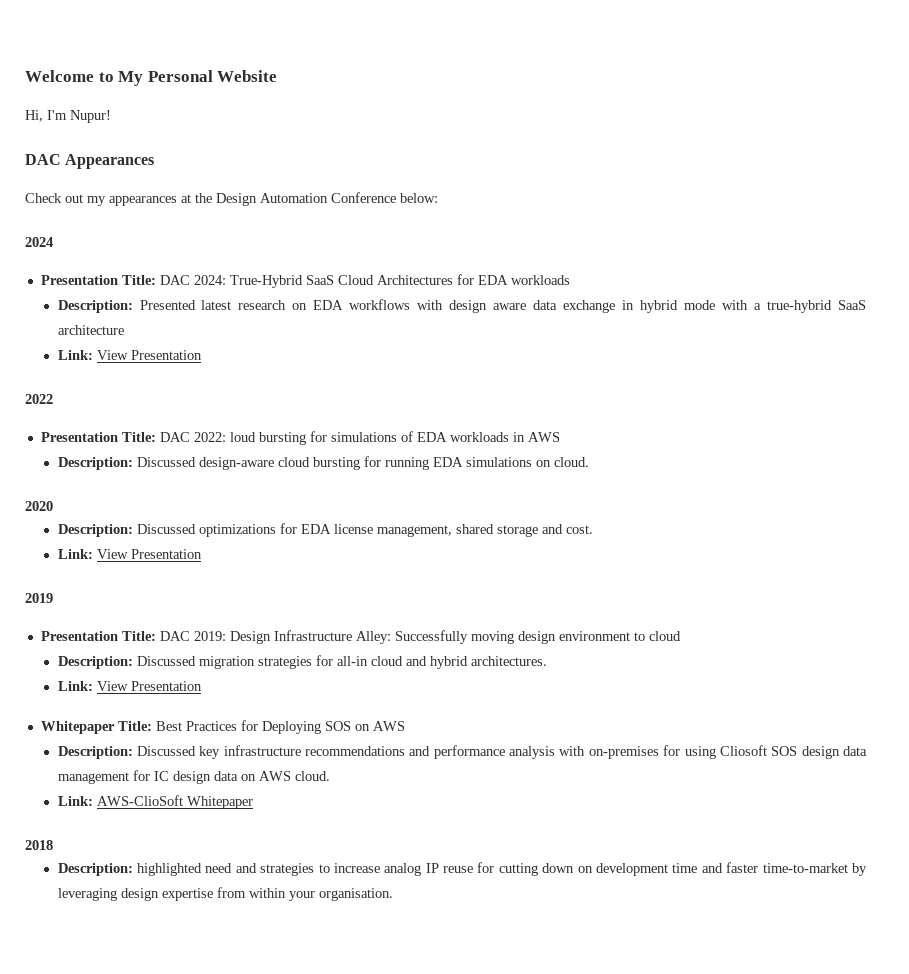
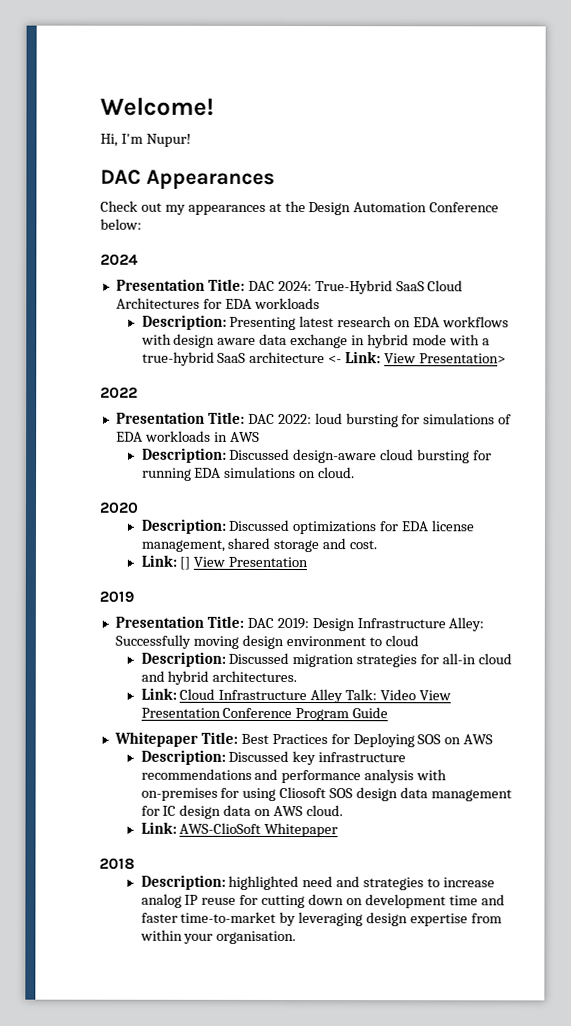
- Welcome to My Personal Website
+ Welcome!
- Description: Presented latest research on EDA workflows with design aware data exchange in hybrid mode with a true-hybrid SaaS architecture
- Link: View Presentation
+ Description: Presenting latest research on EDA workflows with design aware data exchange in hybrid mode with a true-hybrid SaaS architecture <- Link: View Presentation>
  Description: Discussed optimizations for EDA license management, shared storage and cost.
- Link: View Presentation
+ Link: [] View Presentation
  Description: Discussed migration strategies for all-in cloud and hybrid architectures.
- Link: View Presentation
+ Link: Cloud Infrastructure Alley Talk: Video View Presentation Conference Program Guide

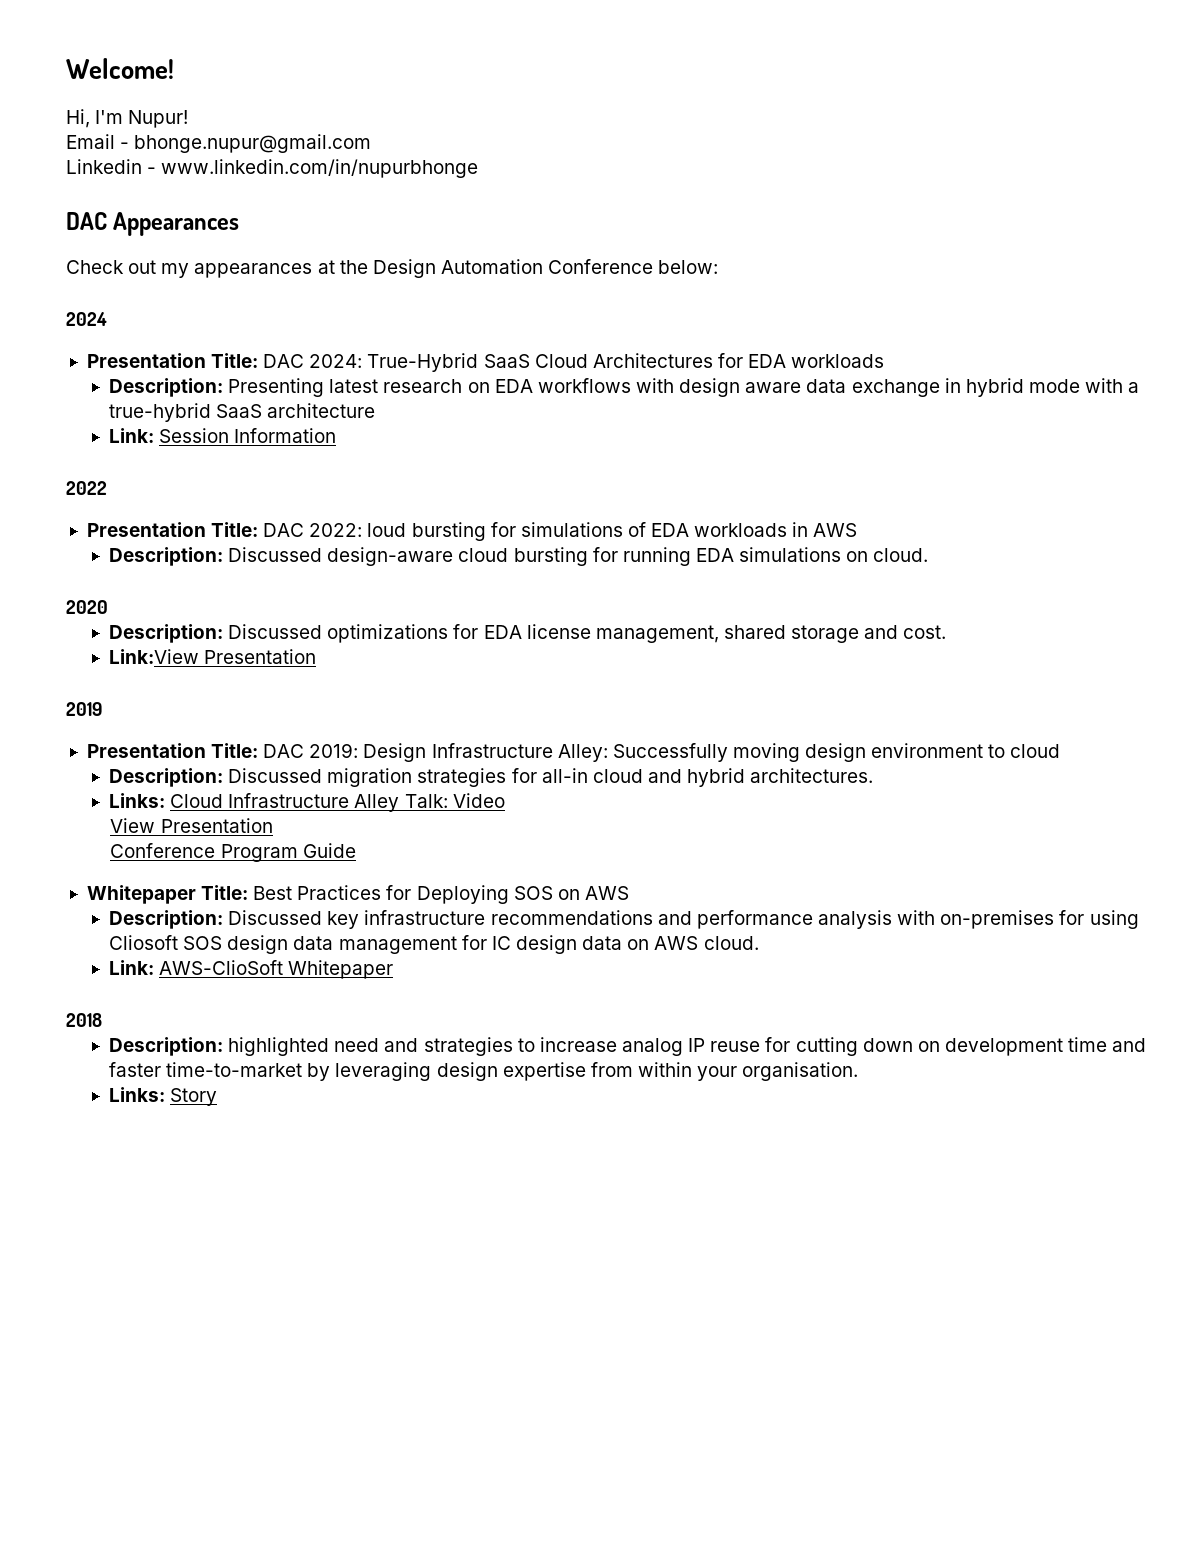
+ Email - bhonge.nupur@gmail.com
+ Linkedin - www.linkedin.com/in/nupurbhonge
- Description: Presenting latest research on EDA workflows with design aware data exchange in hybrid mode with a true-hybrid SaaS architecture <- Link: View Presentation>
+ Description: Presenting latest research on EDA workflows with design aware data exchange in hybrid mode with a true-hybrid SaaS architecture
+ Link: Session Information
- Link: [] View Presentation
+ Link:View Presentation
- Link: Cloud Infrastructure Alley Talk: Video View Presentation Conference Program Guide
+ Links: Cloud Infrastructure Alley Talk: Video
+ View Presentation
+ Conference Program Guide
+ Links: Story

